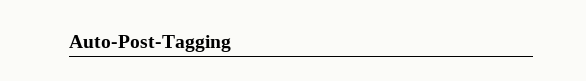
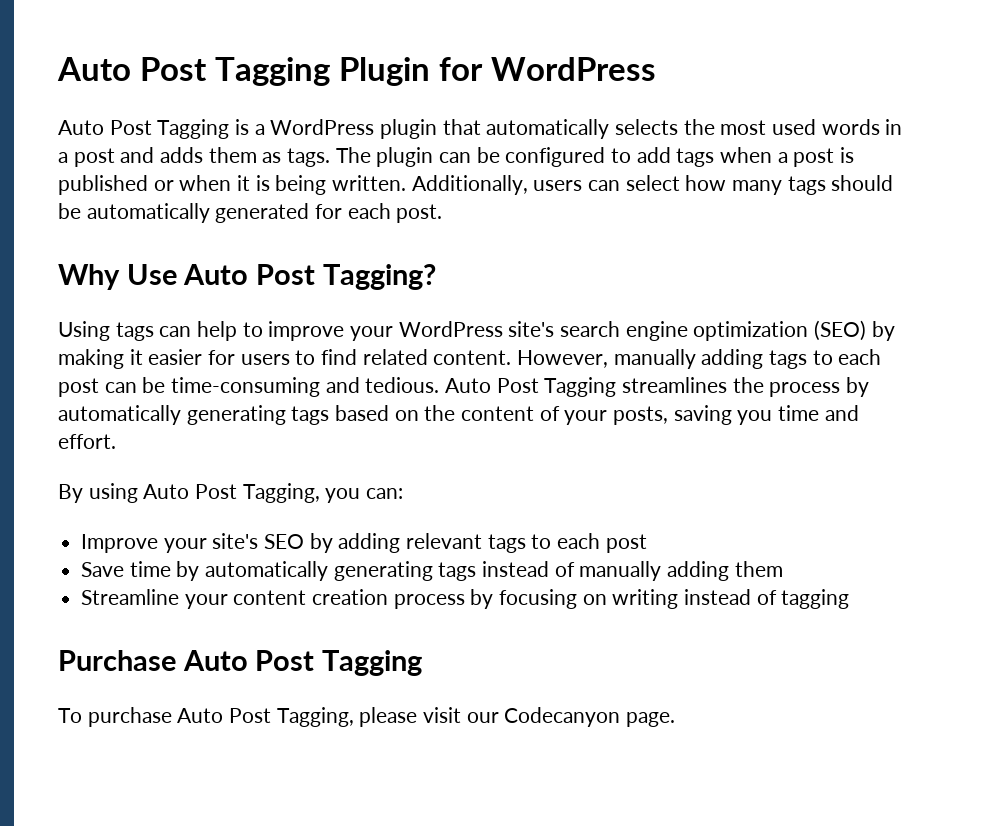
- Auto-Post-Tagging
+ Auto Post Tagging Plugin for WordPress
+ Auto Post Tagging is a WordPress plugin that automatically selects the most used words in a post and adds them as tags. The plugin can be configured to add tags when a post is published or when it is being written. Additionally, users can select how many tags should be automatically generated for each post.
+ Why Use Auto Post Tagging?
+ Using tags can help to improve your WordPress site's search engine optimization (SEO) by making it easier for users to find related content. However, manually adding tags to each post can be time-consuming and tedious. Auto Post Tagging streamlines the process by automatically generating tags based on the content of your posts, saving you time and effort.
+ By using Auto Post Tagging, you can:
+ Improve your site's SEO by adding relevant tags to each post
+ Save time by automatically generating tags instead of manually adding them
+ Streamline your content creation process by focusing on writing instead of tagging
+ Purchase Auto Post Tagging
+ To purchase Auto Post Tagging, please visit our Codecanyon page.

